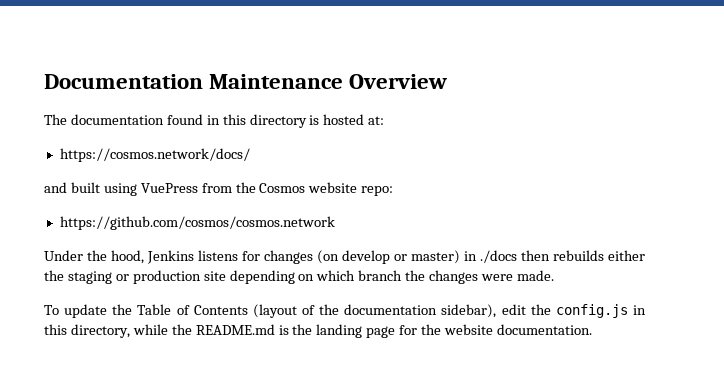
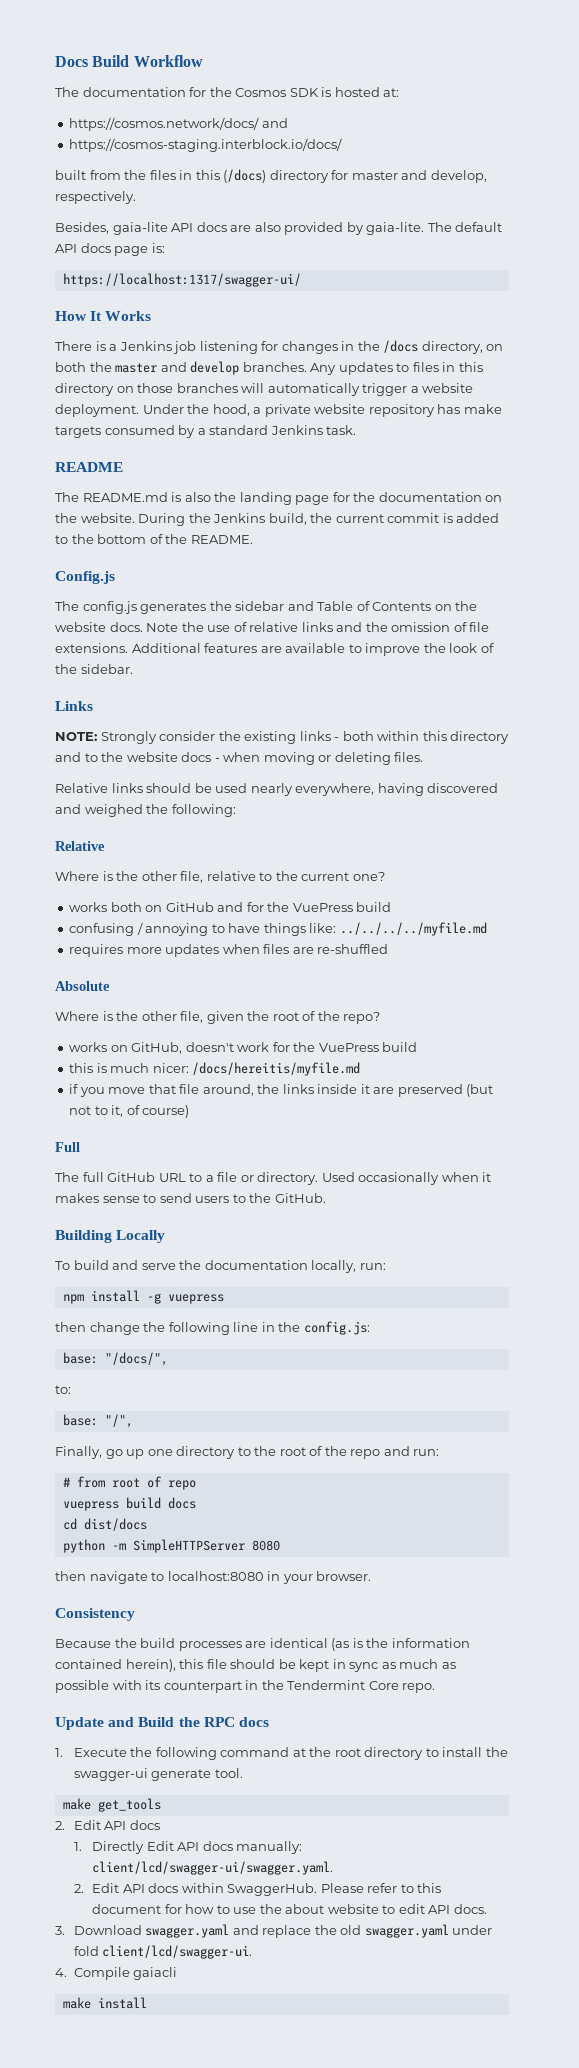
- Documentation Maintenance Overview
+ Docs Build Workflow
- The documentation found in this directory is hosted at:
+ The documentation for the Cosmos SDK is hosted at:
- https://cosmos.network/docs/
- and built using VuePress from the Cosmos website repo:
- https://github.com/cosmos/cosmos.network
- Under the hood, Jenkins listens for changes (on develop or master) in ./docs then rebuilds either the staging or production site depending on which branch the changes were made.
- To update the Table of Contents (layout of the documentation sidebar), edit the config.js in this directory, while the README.md is the landing page for the website documentation.
+ https://cosmos.network/docs/ and
+ https://cosmos-staging.interblock.io/docs/
+ built from the files in this (/docs) directory for master and develop, respectively.
+ Besides, gaia-lite API docs are also provided by gaia-lite. The default API docs page is:
+ https://localhost:1317/swagger-ui/
+ How It Works
+ There is a Jenkins job listening for changes in the /docs directory, on both the master and develop branches. Any updates to files in this directory on those branches will automatically trigger a website deployment. Under the hood, a private website repository has make targets consumed by a standard Jenkins task.
+ README
+ The README.md is also the landing page for the documentation on the website. During the Jenkins build, the current commit is added to the bottom of the README.
+ Config.js
+ The config.js generates the sidebar and Table of Contents on the website docs. Note the use of relative links and the omission of file extensions. Additional features are available to improve the look of the sidebar.
+ Links
+ NOTE: Strongly consider the existing links - both within this directory and to the website docs - when moving or deleting files.
+ Relative links should be used nearly everywhere, having discovered and weighed the following:
+ Relative
+ Where is the other file, relative to the current one?
+ works both on GitHub and for the VuePress build
+ confusing / annoying to have things like: ../../../../myfile.md
+ requires more updates when files are re-shuffled
+ Absolute
+ Where is the other file, given the root of the repo?
+ works on GitHub, doesn't work for the VuePress build
+ this is much nicer: /docs/hereitis/myfile.md
+ if you move that file around, the links inside it are preserved (but not to it, of course)
+ Full
+ The full GitHub URL to a file or directory. Used occasionally when it makes sense to send users to the GitHub.
+ Building Locally
+ To build and serve the documentation locally, run:
+ npm install -g vuepress
+ then change the following line in the config.js:
+ base: "/docs/",
+ to:
+ base: "/",
+ Finally, go up one directory to the root of the repo and run:
+ # from root of repo
+ vuepress build docs
+ cd dist/docs
+ python -m SimpleHTTPServer 8080
+ then navigate to localhost:8080 in your browser.
+ Consistency
+ Because the build processes are identical (as is the information contained herein), this file should be kept in sync as much as possible with its counterpart in the Tendermint Core repo.
+ Update and Build the RPC docs
+ 1. Execute the following command at the root directory to install the swagger-ui generate tool.
+ make get_tools
+ 2. Edit API docs
+ 1. Directly Edit API docs manually: client/lcd/swagger-ui/swagger.yaml.
+ 2. Edit API docs within SwaggerHub. Please refer to this document for how to use the about website to edit API docs.
+ 3. Download swagger.yaml and replace the old swagger.yaml under fold client/lcd/swagger-ui.
+ 4. Compile gaiacli
+ make install

